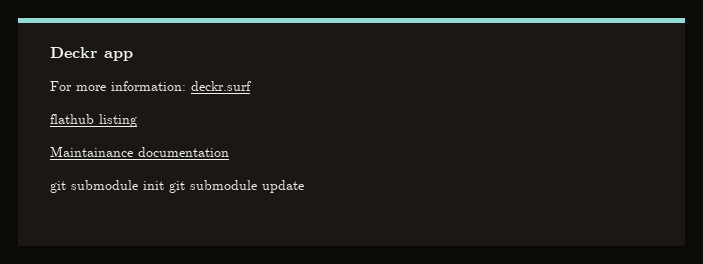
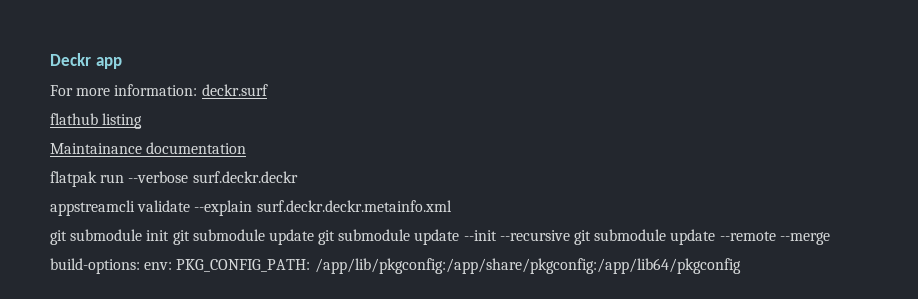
+ flatpak run --verbose surf.deckr.deckr
+ appstreamcli validate --explain surf.deckr.deckr.metainfo.xml
- git submodule init git submodule update
+ git submodule init git submodule update git submodule update --init --recursive git submodule update --remote --merge
+ build-options: env: PKG_CONFIG_PATH: /app/lib/pkgconfig:/app/share/pkgconfig:/app/lib64/pkgconfig

